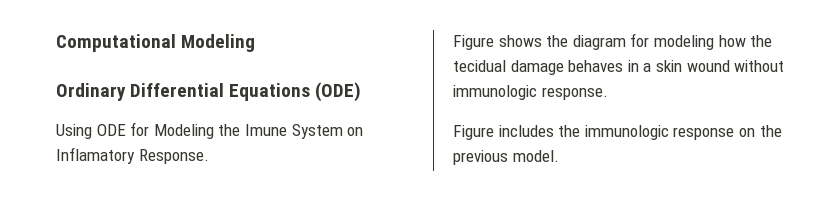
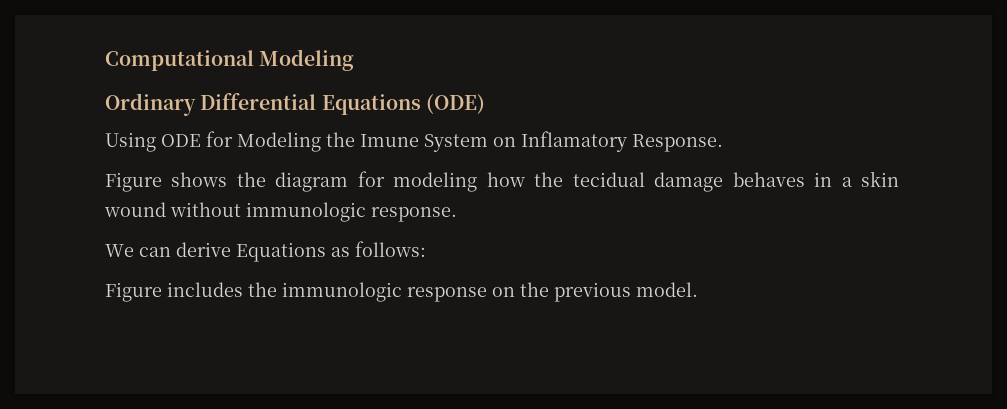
+ We can derive Equations as follows:

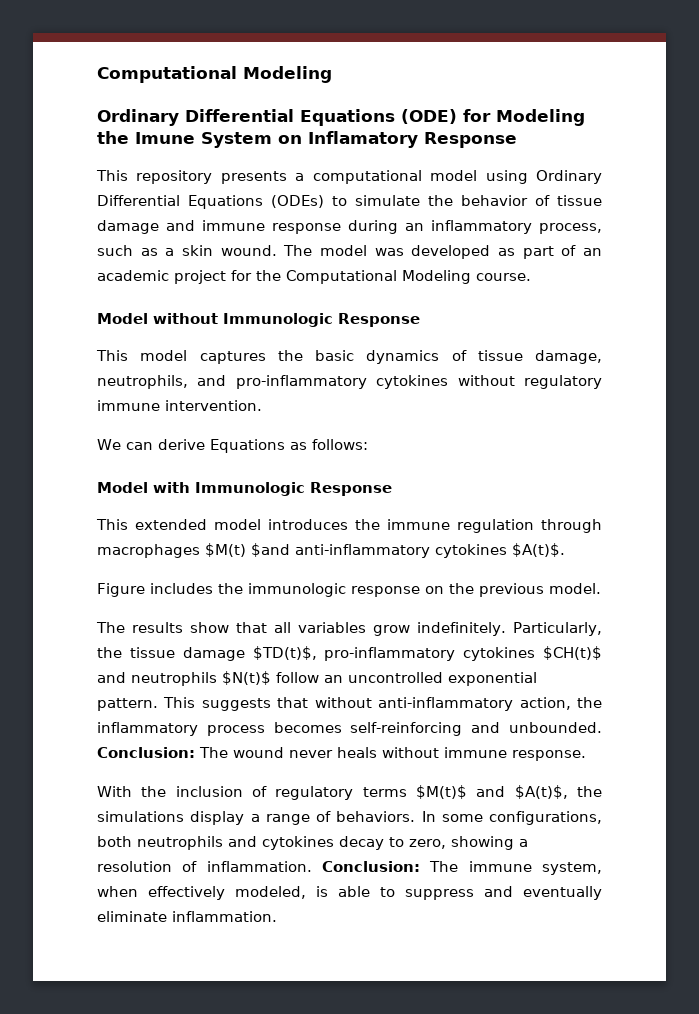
- Ordinary Differential Equations (ODE)
- Using ODE for Modeling the Imune System on Inflamatory Response.
- Figure shows the diagram for modeling how the tecidual damage behaves in a skin wound without immunologic response.
+ Ordinary Differential Equations (ODE) for Modeling the Imune System on Inflamatory Response
+ This repository presents a computational model using Ordinary Differential Equations (ODEs) to simulate the behavior of tissue damage and immune response during an inflammatory process, such as a skin wound. The model was developed as part of an academic project for the Computational Modeling course.
+ Model without Immunologic Response
+ This model captures the basic dynamics of tissue damage, neutrophils, and pro-inflammatory cytokines without regulatory immune intervention.
+ Model with Immunologic Response
+ This extended model introduces the immune regulation through macrophages $M(t) $and anti-inflammatory cytokines $A(t)$.
+ The results show that all variables grow indefinitely. Particularly, the tissue damage $TD(t)$, pro-inflammatory cytokines $CH(t)$ and neutrophils $N(t)$ follow an uncontrolled exponential pattern. This suggests that without anti-inflammatory action, the inflammatory process becomes self-reinforcing and unbounded. Conclusion: The wound never heals without immune response.
+ With the inclusion of regulatory terms $M(t)$ and $A(t)$, the simulations display a range of behaviors. In some configurations, both neutrophils and cytokines decay to zero, showing a resolution of inflammation. Conclusion: The immune system, when effectively modeled, is able to suppress and eventually eliminate inflammation.

